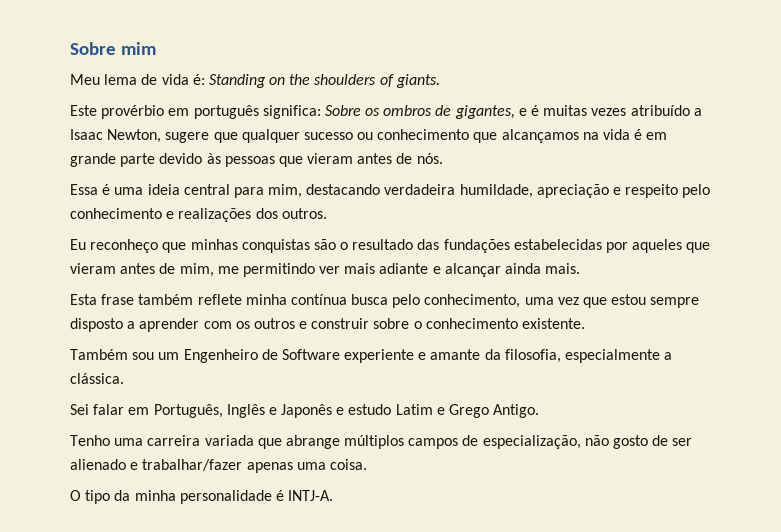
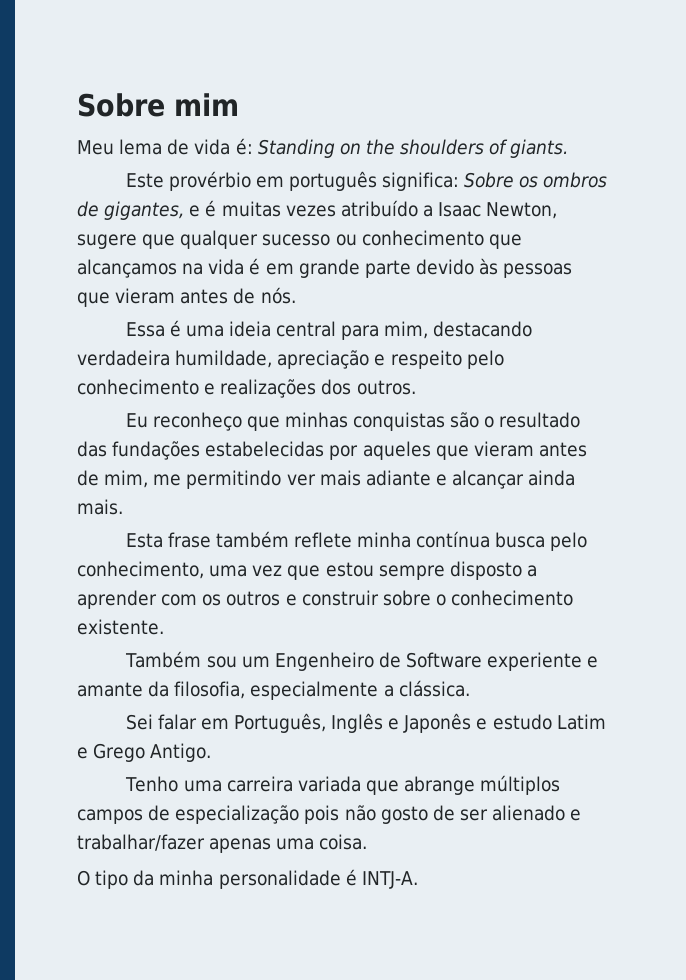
- Tenho uma carreira variada que abrange múltiplos campos de especialização, não gosto de ser alienado e trabalhar/fazer apenas uma coisa.
+ Tenho uma carreira variada que abrange múltiplos campos de especialização pois não gosto de ser alienado e trabalhar/fazer apenas uma coisa.

